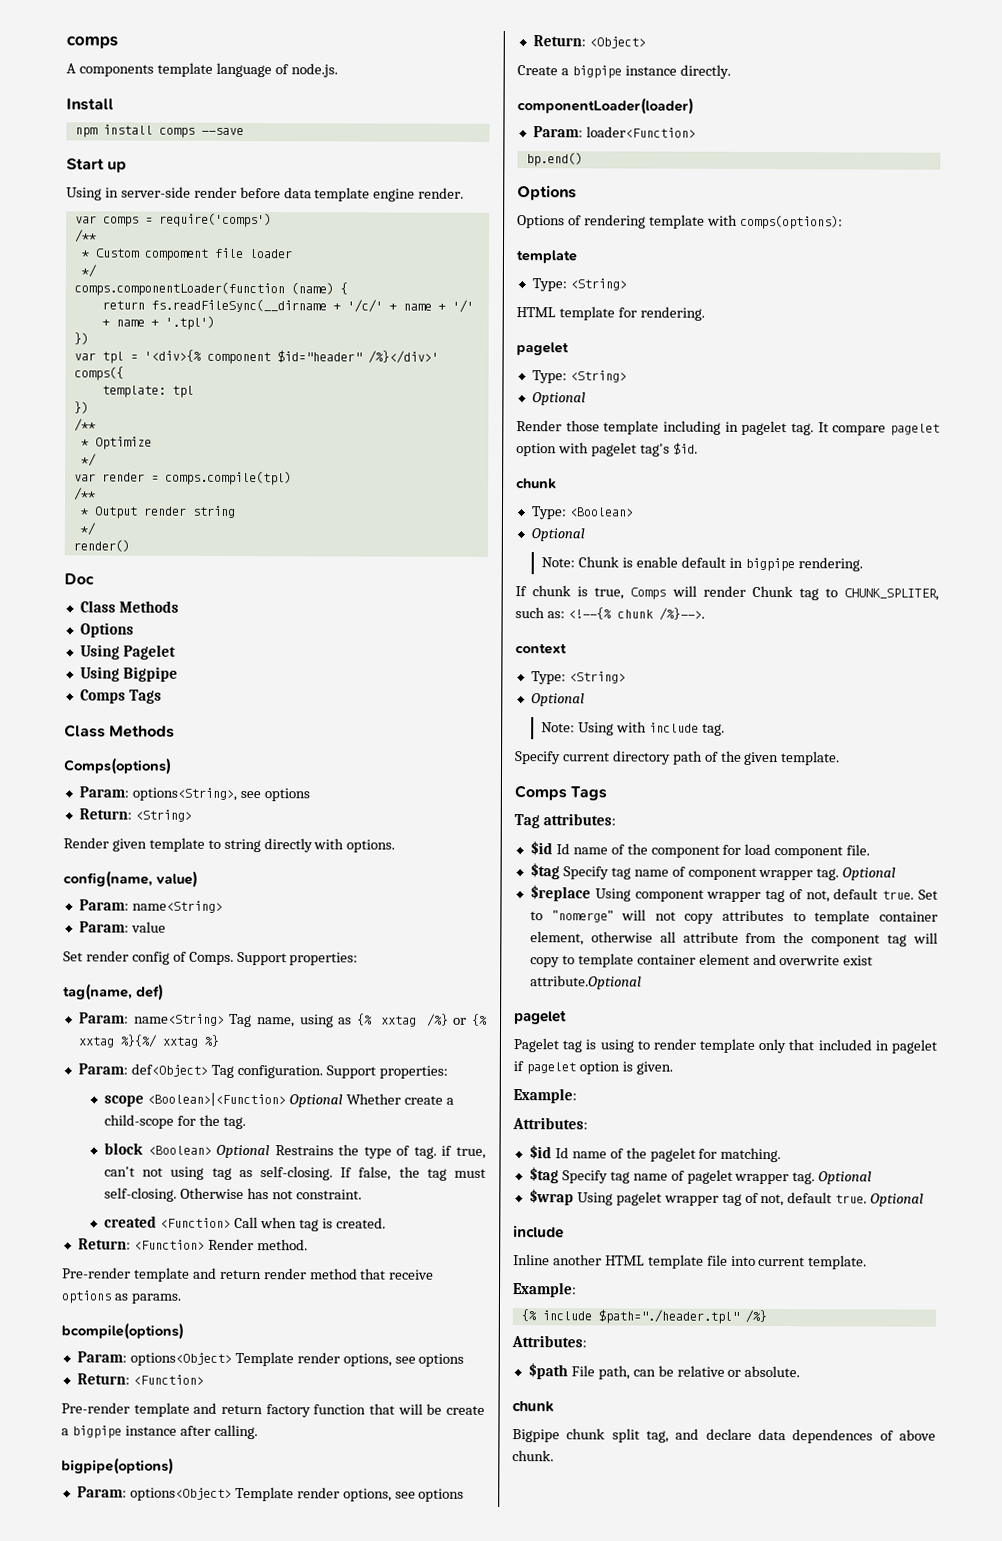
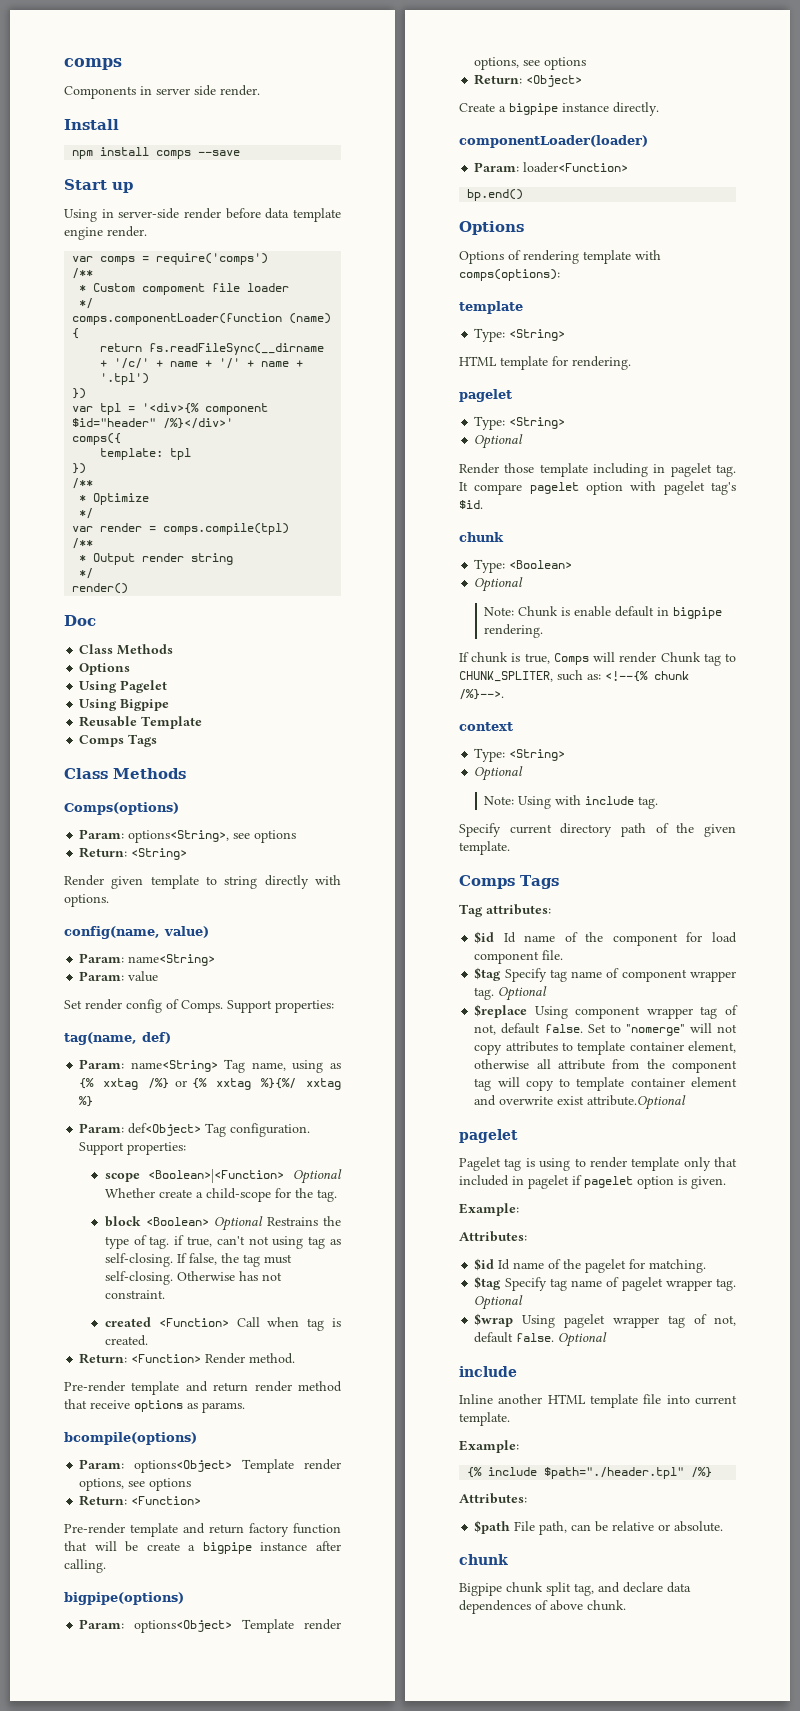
- A components template language of node.js.
+ Components in server side render.
+ Reusable Template
- $replace Using component wrapper tag of not, default true.
+ $replace Using component wrapper tag of not, default false.
- $wrap Using pagelet wrapper tag of not, default true.
+ $wrap Using pagelet wrapper tag of not, default false.

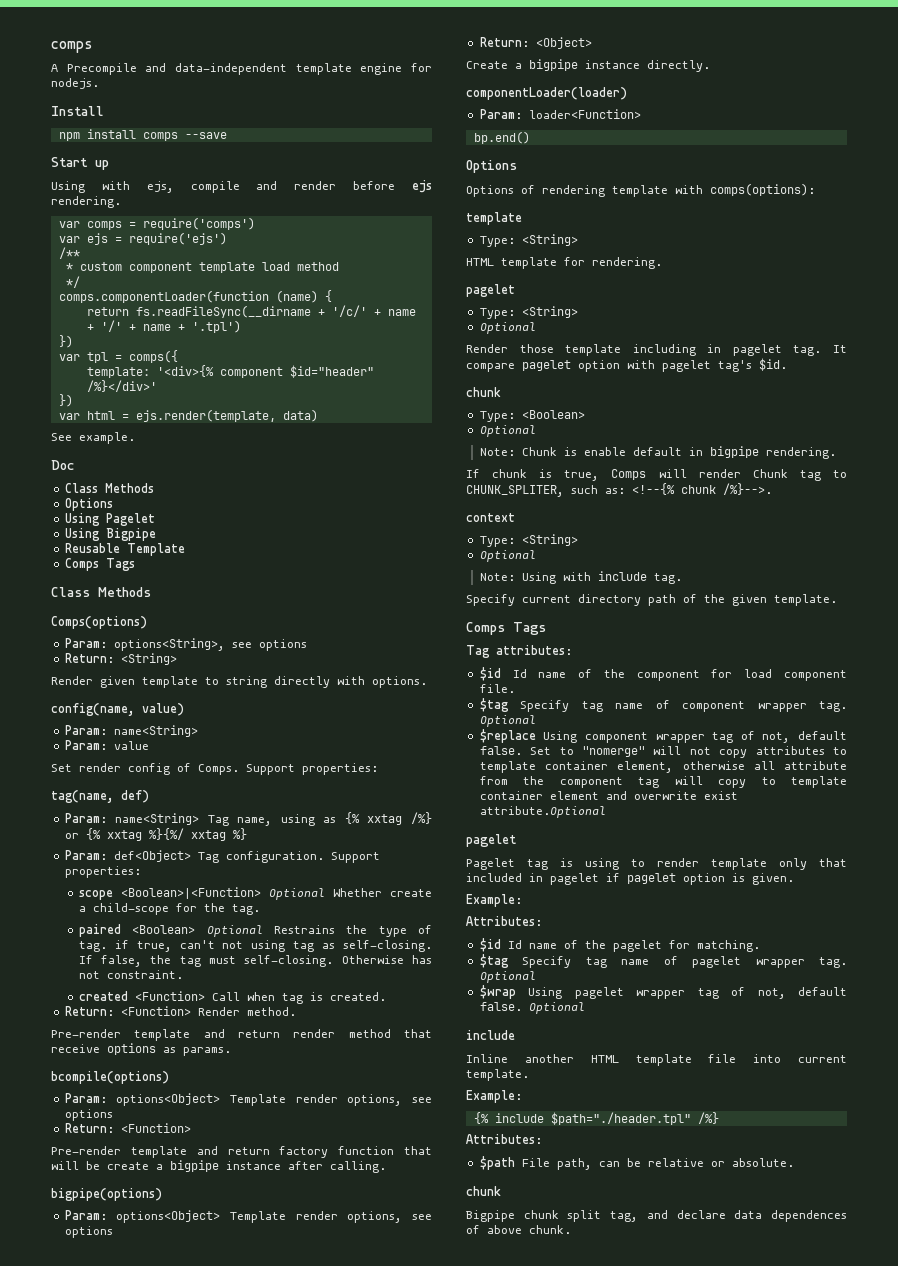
- Components in server side render.
+ A Precompile and data-independent template engine for nodejs.
- Using in server-side render before data template engine render.
+ Using with ejs, compile and render before ejs rendering.
  var comps = require('comps')
+ var ejs = require('ejs')
  /**
- * Custom compoment file loader
+ * custom component template load method
- var tpl = '<div>{% component $id="header" /%}</div>'
- comps({
- template: tpl
+ var tpl = comps({
+ template: '<div>{% component $id="header" /%}</div>'
  })
- /**
- * Optimize
- */
- var render = comps.compile(tpl)
- /**
- * Output render string
- */
- render()
+ var html = ejs.render(template, data)
+ See example.
- block <Boolean> Optional Restrains the type of tag. if true, can't not using tag as self-closing.
+ paired <Boolean> Optional Restrains the type of tag. if true, can't not using tag as self-closing.

